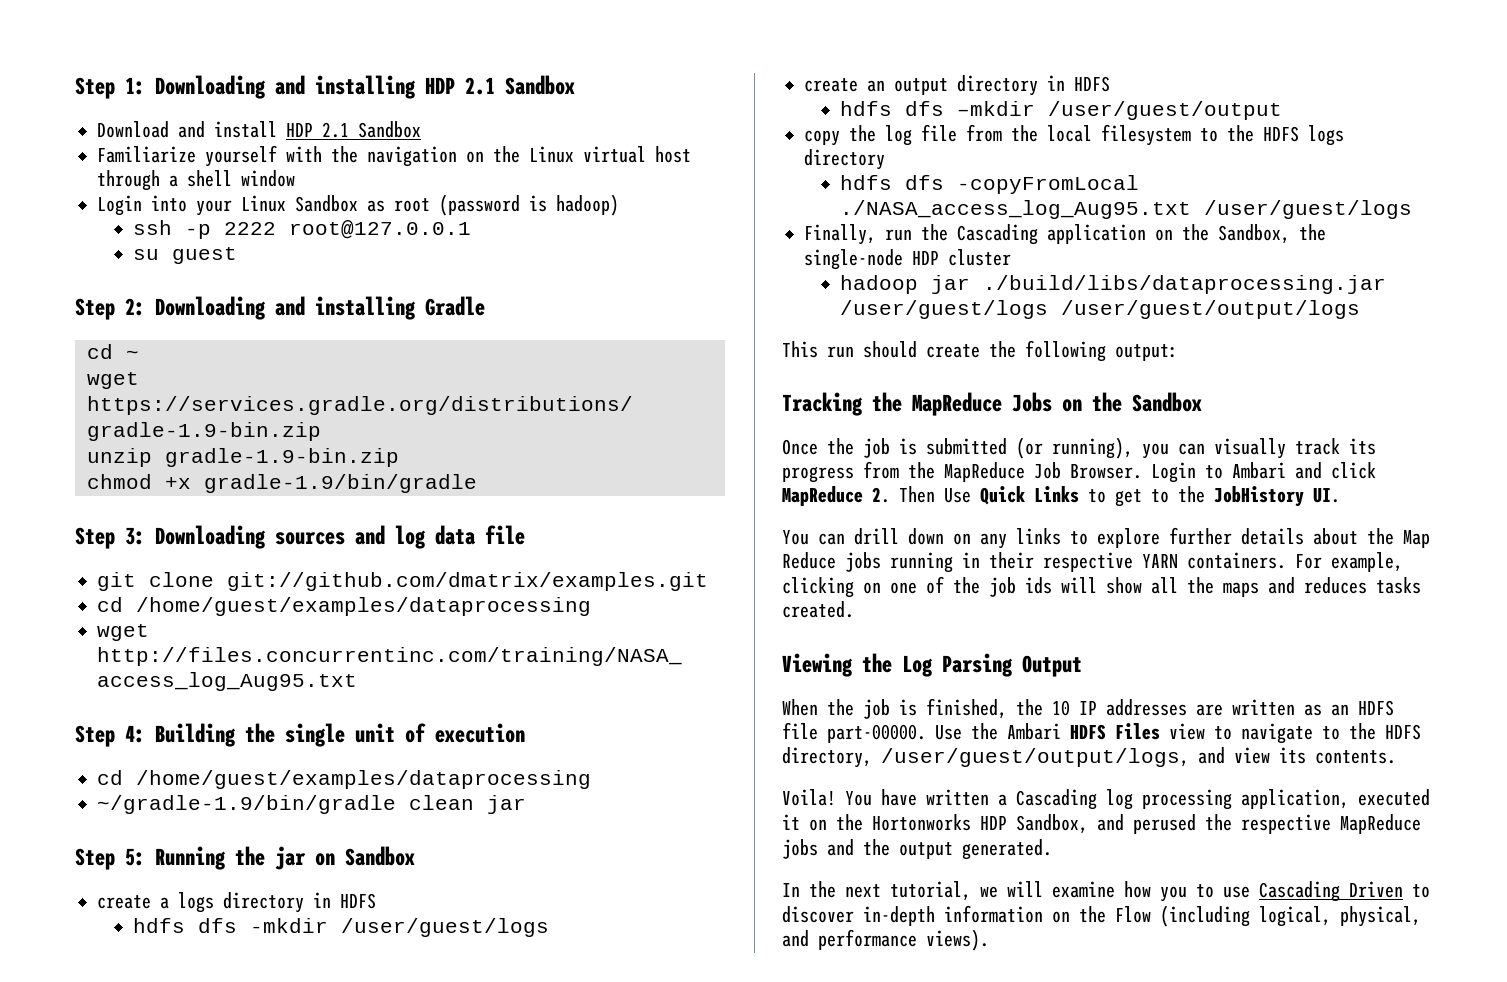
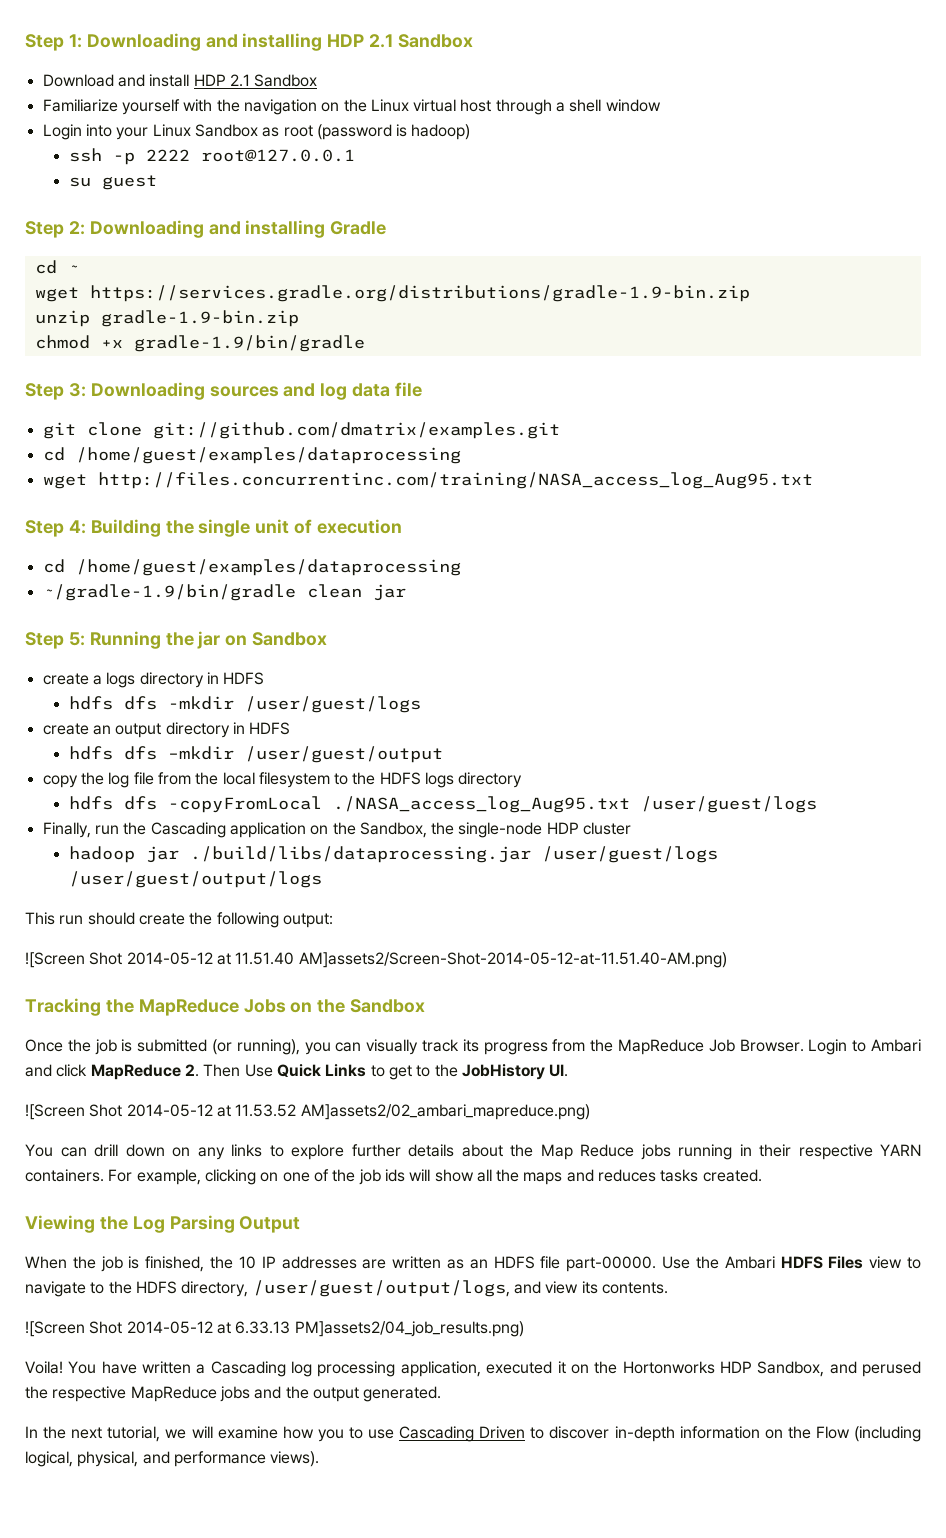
+ ![Screen Shot 2014-05-12 at 11.51.40 AM]assets2/Screen-Shot-2014-05-12-at-11.51.40-AM.png)
+ ![Screen Shot 2014-05-12 at 11.53.52 AM]assets2/02_ambari_mapreduce.png)
+ ![Screen Shot 2014-05-12 at 6.33.13 PM]assets2/04_job_results.png)

